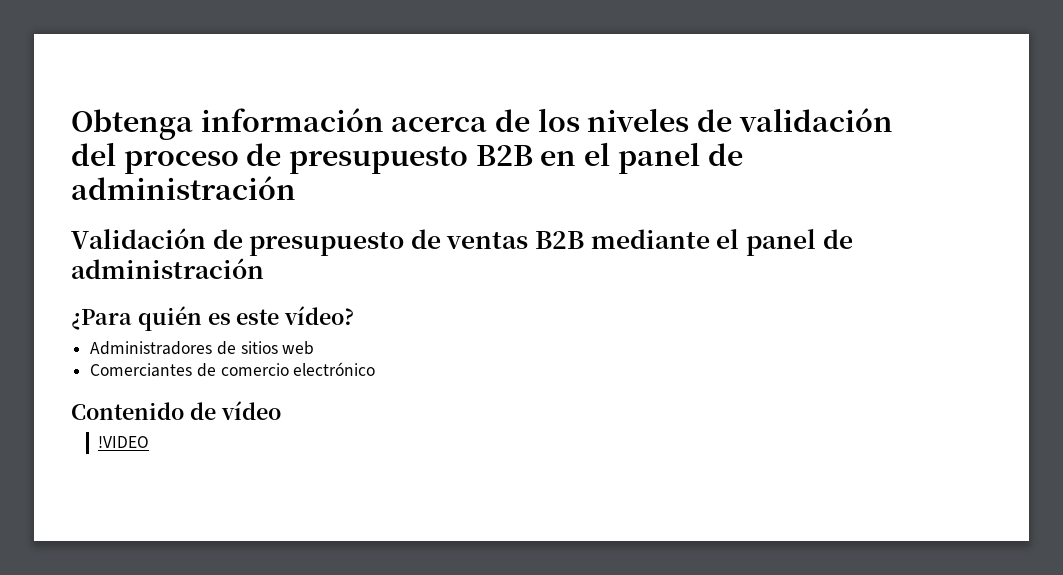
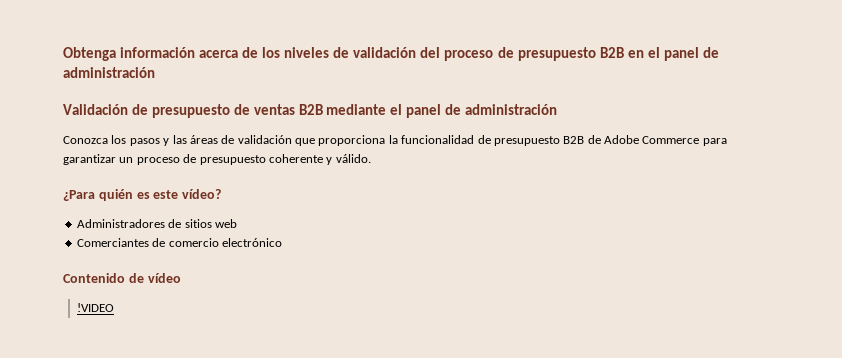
+ Conozca los pasos y las áreas de validación que proporciona la funcionalidad de presupuesto B2B de Adobe Commerce para garantizar un proceso de presupuesto coherente y válido.

